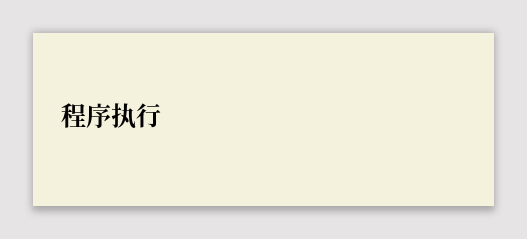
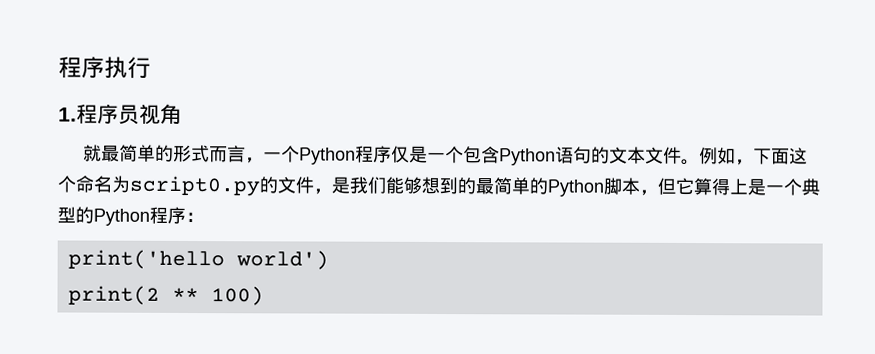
+ 1.程序员视角
+ 就最简单的形式而言，一个Python程序仅是一个包含Python语句的文本文件。例如，下面这个命名为script0.py的文件，是我们能够想到的最简单的Python脚本，但它算得上是一个典型的Python程序：
+ print('hello world')
+ print(2 ** 100)

